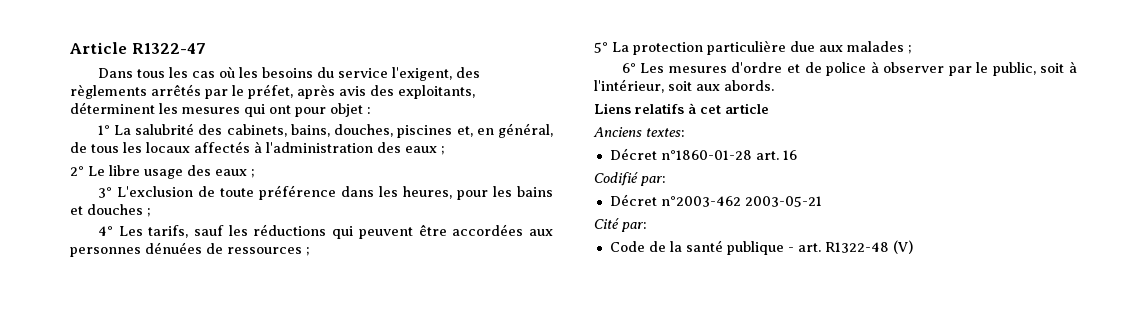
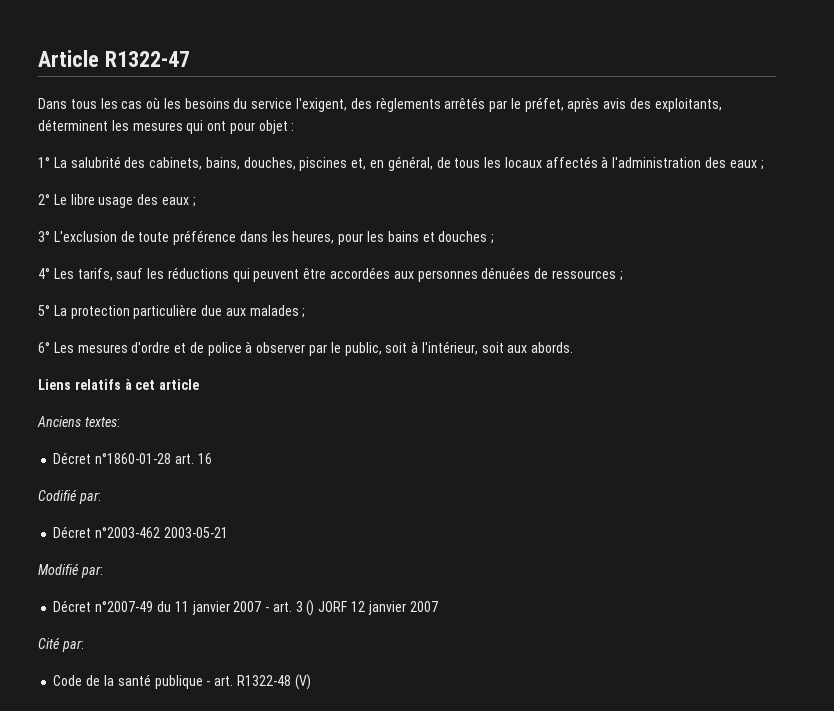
+ Modifié par:
+ Décret n°2007-49 du 11 janvier 2007 - art. 3 () JORF 12 janvier 2007

